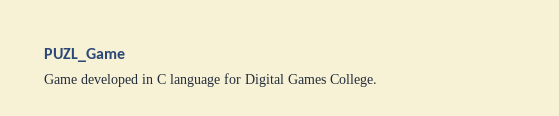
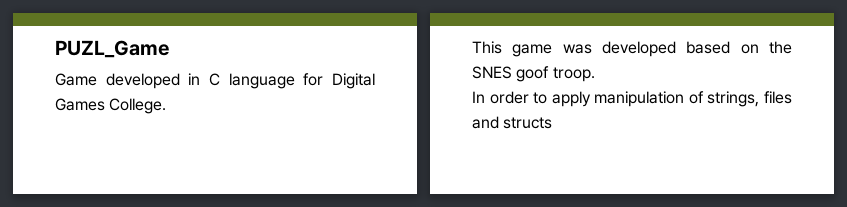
+ This game was developed based on the SNES goof troop.
+ In order to apply manipulation of strings, files and structs

